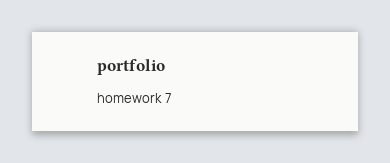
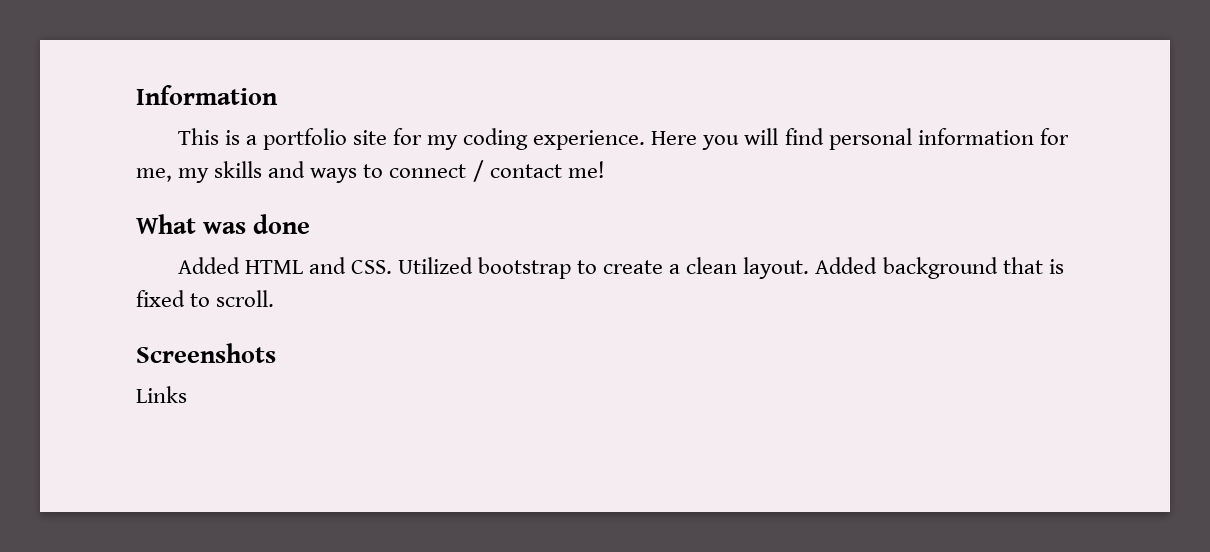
- portfolio
- homework 7
+ Information
+ This is a portfolio site for my coding experience. Here you will find personal information for me, my skills and ways to connect / contact me!
+ What was done
+ Added HTML and CSS. Utilized bootstrap to create a clean layout. Added background that is fixed to scroll.
+ Screenshots
+ Links

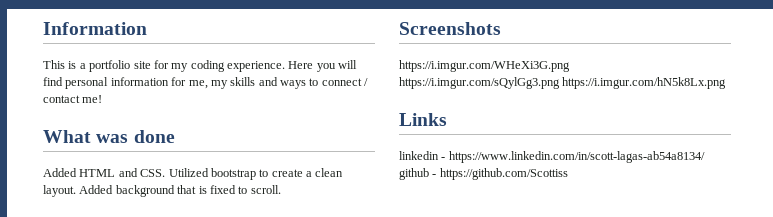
+ https://i.imgur.com/WHeXi3G.png https://i.imgur.com/sQylGg3.png https://i.imgur.com/hN5k8Lx.png
  Links
+ linkedin - https://www.linkedin.com/in/scott-lagas-ab54a8134/ github - https://github.com/Scottiss

